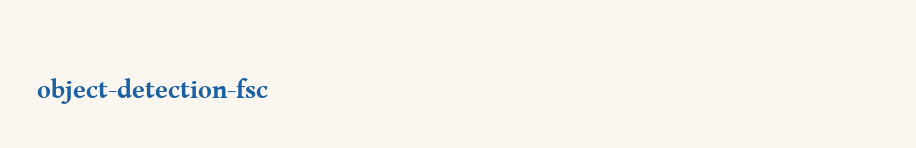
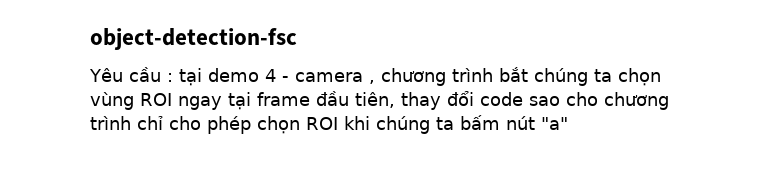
+ Yêu cầu : tại demo 4 - camera , chương trình bắt chúng ta chọn vùng ROI ngay tại frame đầu tiên, thay đổi code sao cho chương trình chỉ cho phép chọn ROI khi chúng ta bấm nút "a"

